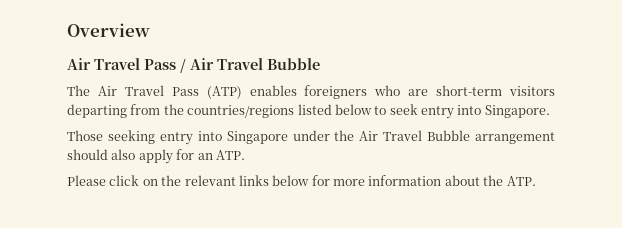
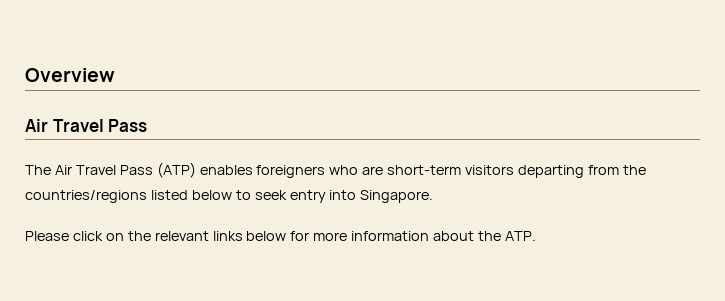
  Overview
- Air Travel Pass / Air Travel Bubble
+ Air Travel Pass
- Those seeking entry into Singapore under the Air Travel Bubble arrangement should also apply for an ATP.

